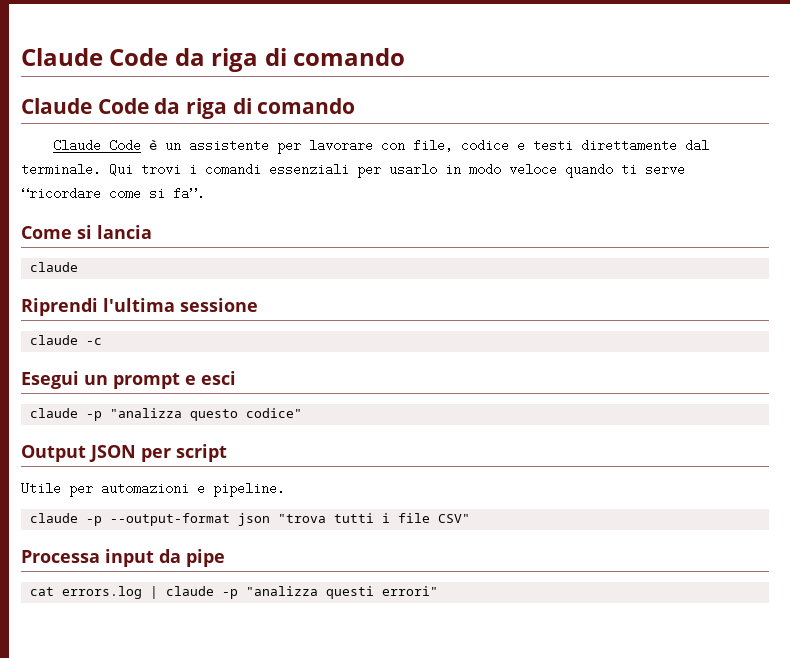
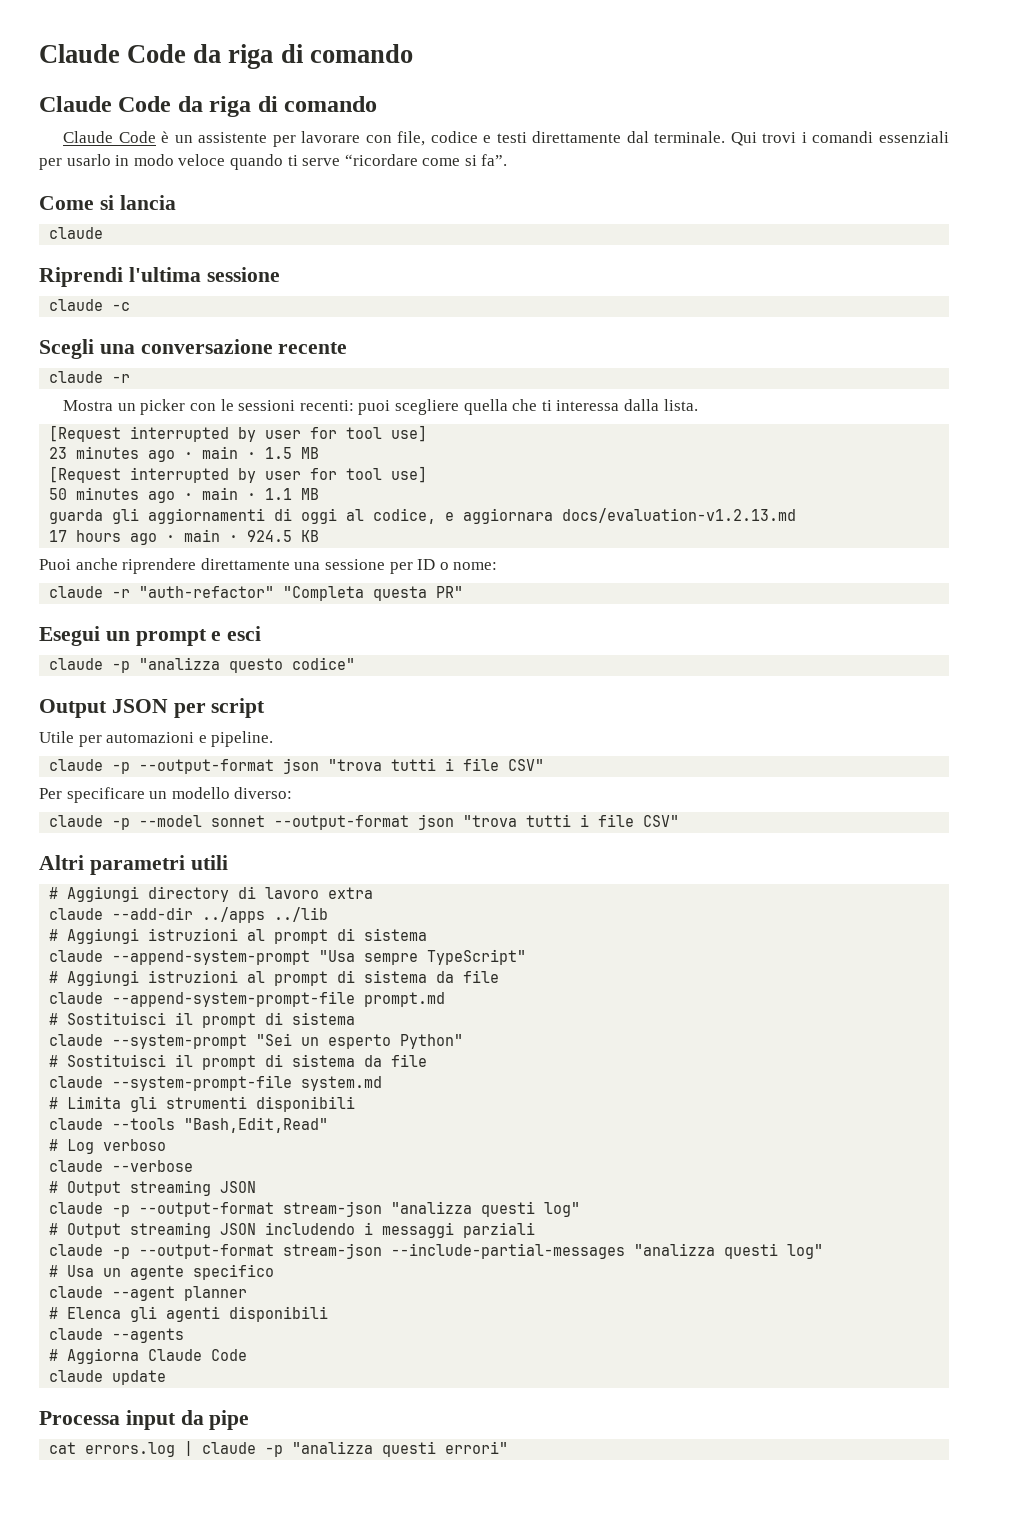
+ Scegli una conversazione recente
+ claude -r
+ Mostra un picker con le sessioni recenti: puoi scegliere quella che ti interessa dalla lista.
+ [Request interrupted by user for tool use]
+ 23 minutes ago · main · 1.5 MB
+ [Request interrupted by user for tool use]
+ 50 minutes ago · main · 1.1 MB
+ guarda gli aggiornamenti di oggi al codice, e aggiornara docs/evaluation-v1.2.13.md
+ 17 hours ago · main · 924.5 KB
+ Puoi anche riprendere direttamente una sessione per ID o nome:
+ claude -r "auth-refactor" "Completa questa PR"
+ Per specificare un modello diverso:
+ claude -p --model sonnet --output-format json "trova tutti i file CSV"
+ Altri parametri utili
+ # Aggiungi directory di lavoro extra
+ claude --add-dir ../apps ../lib
+ # Aggiungi istruzioni al prompt di sistema
+ claude --append-system-prompt "Usa sempre TypeScript"
+ # Aggiungi istruzioni al prompt di sistema da file
+ claude --append-system-prompt-file prompt.md
+ # Sostituisci il prompt di sistema
+ claude --system-prompt "Sei un esperto Python"
+ # Sostituisci il prompt di sistema da file
+ claude --system-prompt-file system.md
+ # Limita gli strumenti disponibili
+ claude --tools "Bash,Edit,Read"
+ # Log verboso
+ claude --verbose
+ # Output streaming JSON
+ claude -p --output-format stream-json "analizza questi log"
+ # Output streaming JSON includendo i messaggi parziali
+ claude -p --output-format stream-json --include-partial-messages "analizza questi log"
+ # Usa un agente specifico
+ claude --agent planner
+ # Elenca gli agenti disponibili
+ claude --agents
+ # Aggiorna Claude Code
+ claude update

